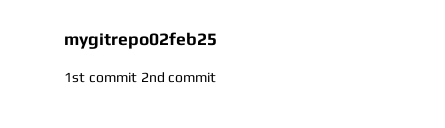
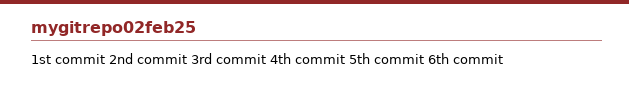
- 1st commit 2nd commit
+ 1st commit 2nd commit 3rd commit 4th commit 5th commit 6th commit

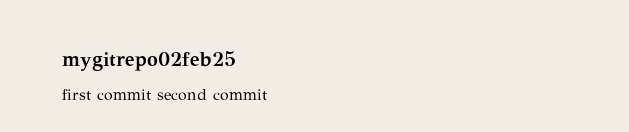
- 1st commit 2nd commit 3rd commit 4th commit 5th commit 6th commit
+ first commit second commit

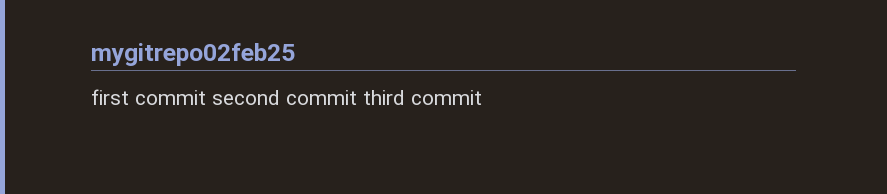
- first commit second commit
+ first commit second commit third commit

